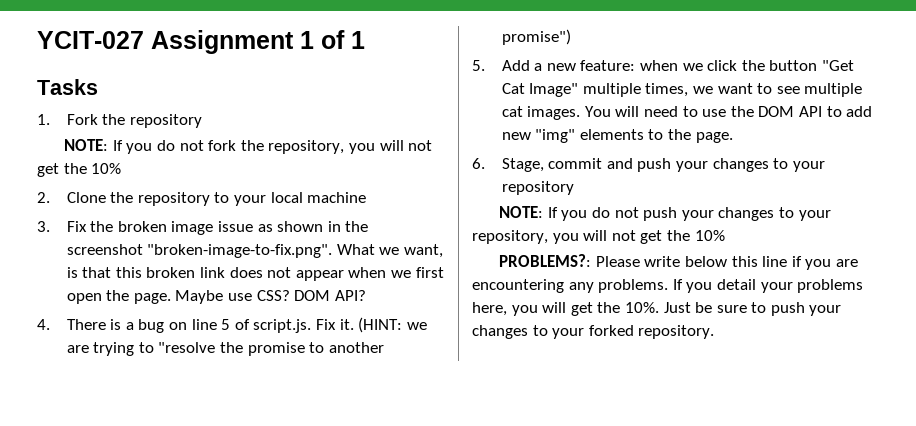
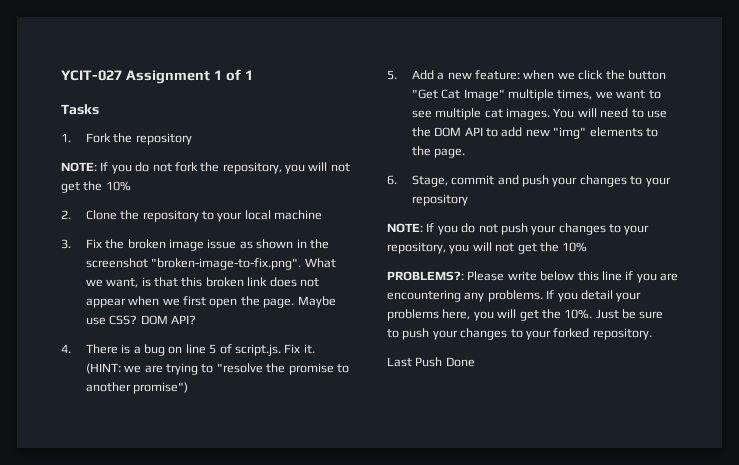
+ Last Push Done

